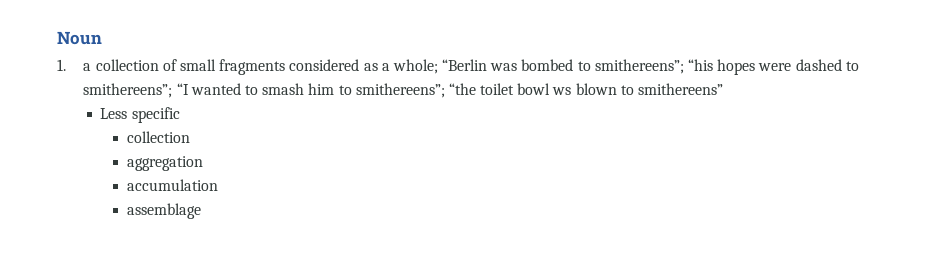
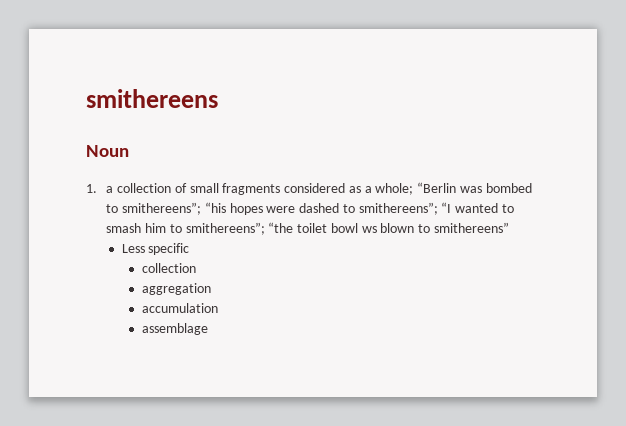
+ smithereens

